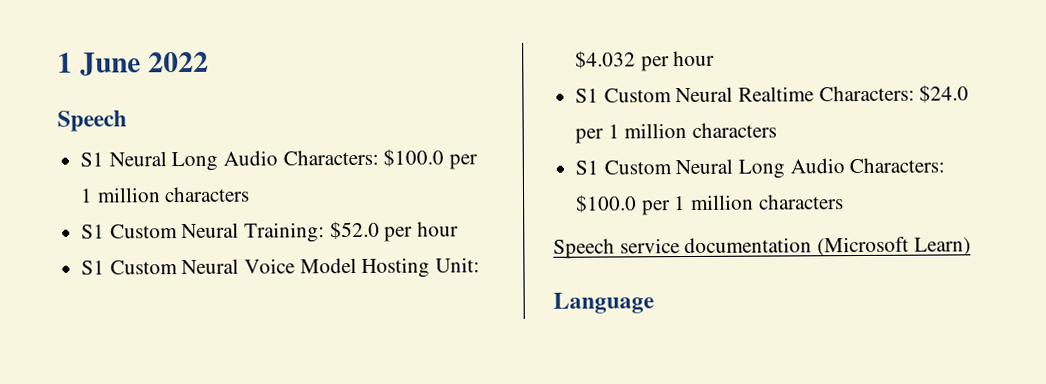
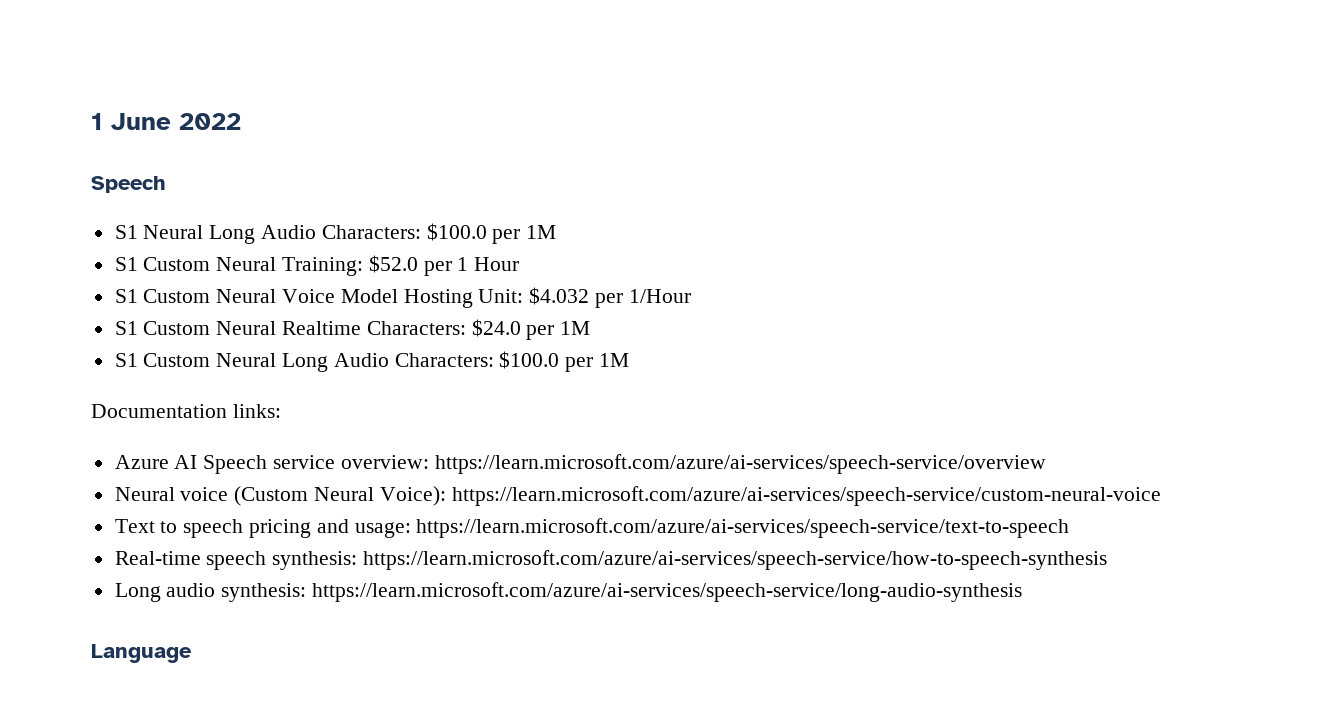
- S1 Neural Long Audio Characters: $100.0 per 1 million characters
+ S1 Neural Long Audio Characters: $100.0 per 1M
- S1 Custom Neural Training: $52.0 per hour
+ S1 Custom Neural Training: $52.0 per 1 Hour
- S1 Custom Neural Voice Model Hosting Unit: $4.032 per hour
+ S1 Custom Neural Voice Model Hosting Unit: $4.032 per 1/Hour
- S1 Custom Neural Realtime Characters: $24.0 per 1 million characters
+ S1 Custom Neural Realtime Characters: $24.0 per 1M
- S1 Custom Neural Long Audio Characters: $100.0 per 1 million characters
- Speech service documentation (Microsoft Learn)
+ S1 Custom Neural Long Audio Characters: $100.0 per 1M
+ Documentation links:
+ Azure AI Speech service overview: https://learn.microsoft.com/azure/ai-services/speech-service/overview
+ Neural voice (Custom Neural Voice): https://learn.microsoft.com/azure/ai-services/speech-service/custom-neural-voice
+ Text to speech pricing and usage: https://learn.microsoft.com/azure/ai-services/speech-service/text-to-speech
+ Real-time speech synthesis: https://learn.microsoft.com/azure/ai-services/speech-service/how-to-speech-synthesis
+ Long audio synthesis: https://learn.microsoft.com/azure/ai-services/speech-service/long-audio-synthesis

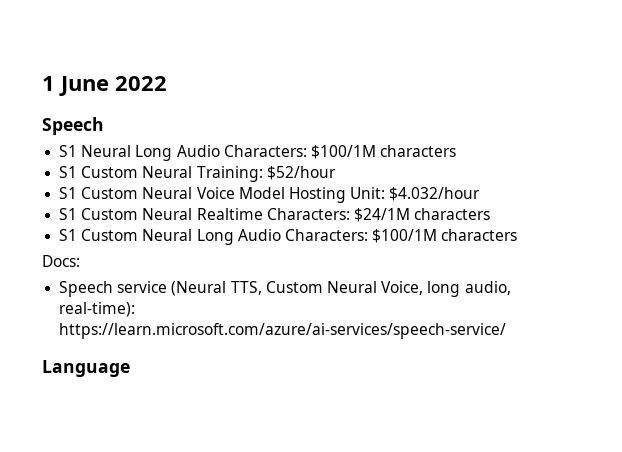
- S1 Neural Long Audio Characters: $100.0 per 1M
+ S1 Neural Long Audio Characters: $100/1M characters
- S1 Custom Neural Training: $52.0 per 1 Hour
+ S1 Custom Neural Training: $52/hour
- S1 Custom Neural Voice Model Hosting Unit: $4.032 per 1/Hour
+ S1 Custom Neural Voice Model Hosting Unit: $4.032/hour
- S1 Custom Neural Realtime Characters: $24.0 per 1M
+ S1 Custom Neural Realtime Characters: $24/1M characters
- S1 Custom Neural Long Audio Characters: $100.0 per 1M
- Documentation links:
- Azure AI Speech service overview: https://learn.microsoft.com/azure/ai-services/speech-service/overview
- Neural voice (Custom Neural Voice): https://learn.microsoft.com/azure/ai-services/speech-service/custom-neural-voice
- Text to speech pricing and usage: https://learn.microsoft.com/azure/ai-services/speech-service/text-to-speech
- Real-time speech synthesis: https://learn.microsoft.com/azure/ai-services/speech-service/how-to-speech-synthesis
- Long audio synthesis: https://learn.microsoft.com/azure/ai-services/speech-service/long-audio-synthesis
+ S1 Custom Neural Long Audio Characters: $100/1M characters
+ Docs:
+ Speech service (Neural TTS, Custom Neural Voice, long audio, real-time): https://learn.microsoft.com/azure/ai-services/speech-service/

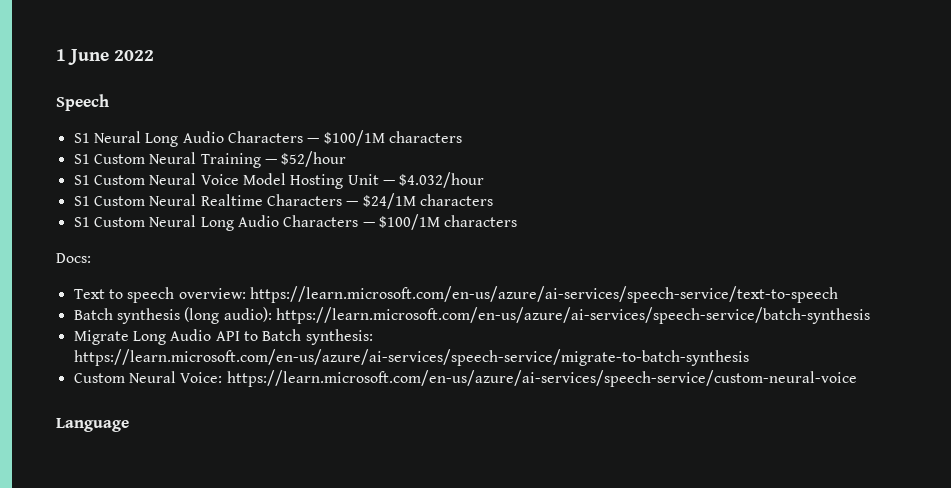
- S1 Neural Long Audio Characters: $100/1M characters
+ S1 Neural Long Audio Characters — $100/1M characters
- S1 Custom Neural Training: $52/hour
+ S1 Custom Neural Training — $52/hour
- S1 Custom Neural Voice Model Hosting Unit: $4.032/hour
+ S1 Custom Neural Voice Model Hosting Unit — $4.032/hour
- S1 Custom Neural Realtime Characters: $24/1M characters
+ S1 Custom Neural Realtime Characters — $24/1M characters
- S1 Custom Neural Long Audio Characters: $100/1M characters
+ S1 Custom Neural Long Audio Characters — $100/1M characters
- Speech service (Neural TTS, Custom Neural Voice, long audio, real-time): https://learn.microsoft.com/azure/ai-services/speech-service/
+ Text to speech overview: https://learn.microsoft.com/en-us/azure/ai-services/speech-service/text-to-speech
+ Batch synthesis (long audio): https://learn.microsoft.com/en-us/azure/ai-services/speech-service/batch-synthesis
+ Migrate Long Audio API to Batch synthesis: https://learn.microsoft.com/en-us/azure/ai-services/speech-service/migrate-to-batch-synthesis
+ Custom Neural Voice: https://learn.microsoft.com/en-us/azure/ai-services/speech-service/custom-neural-voice

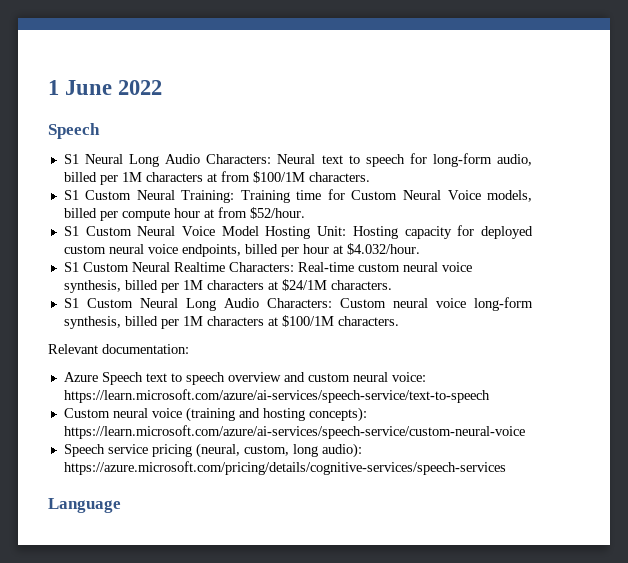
- S1 Neural Long Audio Characters — $100/1M characters
- S1 Custom Neural Training — $52/hour
+ S1 Neural Long Audio Characters: Neural text to speech for long-form audio, billed per 1M characters at from $100/1M characters.
+ S1 Custom Neural Training: Training time for Custom Neural Voice models, billed per compute hour at from $52/hour.
- S1 Custom Neural Voice Model Hosting Unit — $4.032/hour
- S1 Custom Neural Realtime Characters — $24/1M characters
+ S1 Custom Neural Voice Model Hosting Unit: Hosting capacity for deployed custom neural voice endpoints, billed per hour at $4.032/hour.
+ S1 Custom Neural Realtime Characters: Real-time custom neural voice synthesis, billed per 1M characters at $24/1M characters.
- S1 Custom Neural Long Audio Characters — $100/1M characters
- Docs:
- Text to speech overview: https://learn.microsoft.com/en-us/azure/ai-services/speech-service/text-to-speech
- Batch synthesis (long audio): https://learn.microsoft.com/en-us/azure/ai-services/speech-service/batch-synthesis
- Migrate Long Audio API to Batch synthesis: https://learn.microsoft.com/en-us/azure/ai-services/speech-service/migrate-to-batch-synthesis
- Custom Neural Voice: https://learn.microsoft.com/en-us/azure/ai-services/speech-service/custom-neural-voice
+ S1 Custom Neural Long Audio Characters: Custom neural voice long-form synthesis, billed per 1M characters at $100/1M characters.
+ Relevant documentation:
+ Azure Speech text to speech overview and custom neural voice: https://learn.microsoft.com/azure/ai-services/speech-service/text-to-speech
+ Custom neural voice (training and hosting concepts): https://learn.microsoft.com/azure/ai-services/speech-service/custom-neural-voice
+ Speech service pricing (neural, custom, long audio): https://azure.microsoft.com/pricing/details/cognitive-services/speech-services

